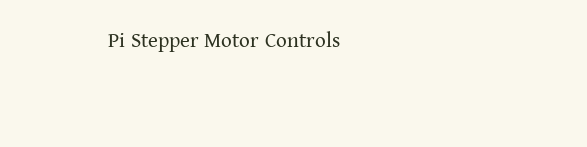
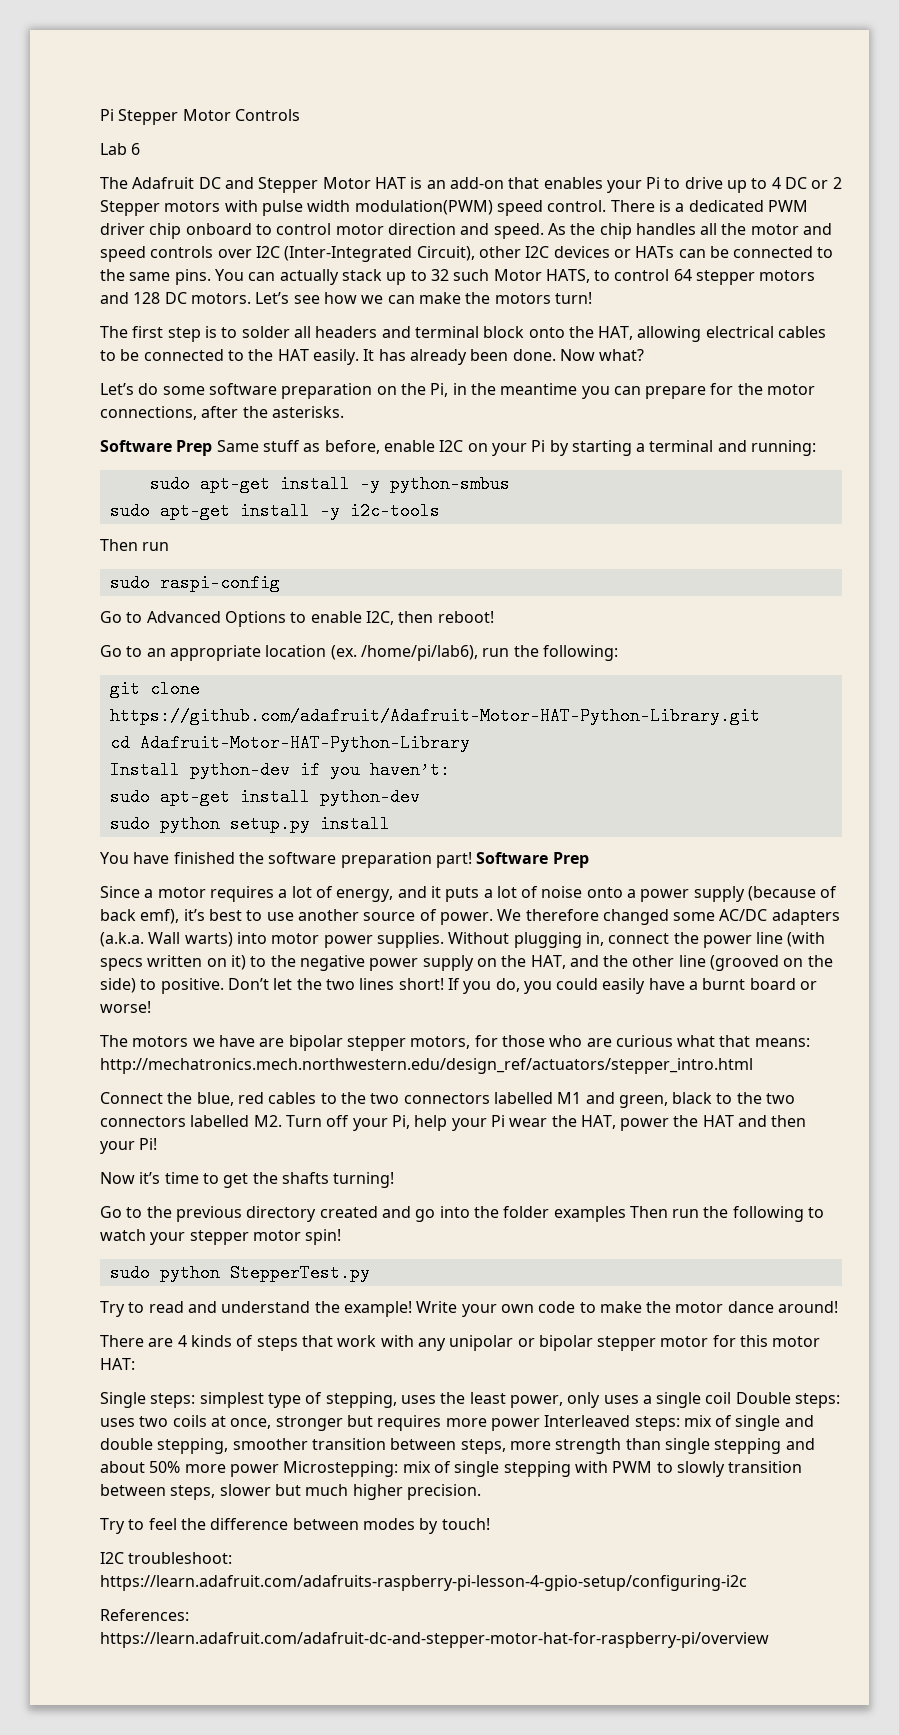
+ Lab 6
+ The Adafruit DC and Stepper Motor HAT is an add-on that enables your Pi to drive up to 4 DC or 2 Stepper motors with pulse width modulation(PWM) speed control. There is a dedicated PWM driver chip onboard to control motor direction and speed. As the chip handles all the motor and speed controls over I2C (Inter-Integrated Circuit), other I2C devices or HATs can be connected to the same pins. You can actually stack up to 32 such Motor HATS, to control 64 stepper motors and 128 DC motors. Let’s see how we can make the motors turn!
+ The first step is to solder all headers and terminal block onto the HAT, allowing electrical cables to be connected to the HAT easily. It has already been done. Now what?
+ Let’s do some software preparation on the Pi, in the meantime you can prepare for the motor connections, after the asterisks.
+ Software Prep Same stuff as before, enable I2C on your Pi by starting a terminal and running:
+ sudo apt-get install -y python-smbus
+ sudo apt-get install -y i2c-tools
+ Then run
+ sudo raspi-config
+ Go to Advanced Options to enable I2C, then reboot!
+ Go to an appropriate location (ex. /home/pi/lab6), run the following:
+ git clone https://github.com/adafruit/Adafruit-Motor-HAT-Python-Library.git
+ cd Adafruit-Motor-HAT-Python-Library
+ Install python-dev if you haven’t:
+ sudo apt-get install python-dev
+ sudo python setup.py install
+ You have finished the software preparation part! Software Prep
+ Since a motor requires a lot of energy, and it puts a lot of noise onto a power supply (because of back emf), it’s best to use another source of power. We therefore changed some AC/DC adapters (a.k.a. Wall warts) into motor power supplies. Without plugging in, connect the power line (with specs written on it) to the negative power supply on the HAT, and the other line (grooved on the side) to positive. Don’t let the two lines short! If you do, you could easily have a burnt board or worse!
+ The motors we have are bipolar stepper motors, for those who are curious what that means: http://mechatronics.mech.northwestern.edu/design_ref/actuators/stepper_intro.html
+ Connect the blue, red cables to the two connectors labelled M1 and green, black to the two connectors labelled M2. Turn off your Pi, help your Pi wear the HAT, power the HAT and then your Pi!
+ Now it’s time to get the shafts turning!
+ Go to the previous directory created and go into the folder examples Then run the following to watch your stepper motor spin!
+ sudo python StepperTest.py
+ Try to read and understand the example! Write your own code to make the motor dance around!
+ There are 4 kinds of steps that work with any unipolar or bipolar stepper motor for this motor HAT:
+ Single steps: simplest type of stepping, uses the least power, only uses a single coil Double steps: uses two coils at once, stronger but requires more power Interleaved steps: mix of single and double stepping, smoother transition between steps, more strength than single stepping and about 50% more power Microstepping: mix of single stepping with PWM to slowly transition between steps, slower but much higher precision.
+ Try to feel the difference between modes by touch!
+ I2C troubleshoot: https://learn.adafruit.com/adafruits-raspberry-pi-lesson-4-gpio-setup/configuring-i2c
+ References: https://learn.adafruit.com/adafruit-dc-and-stepper-motor-hat-for-raspberry-pi/overview

